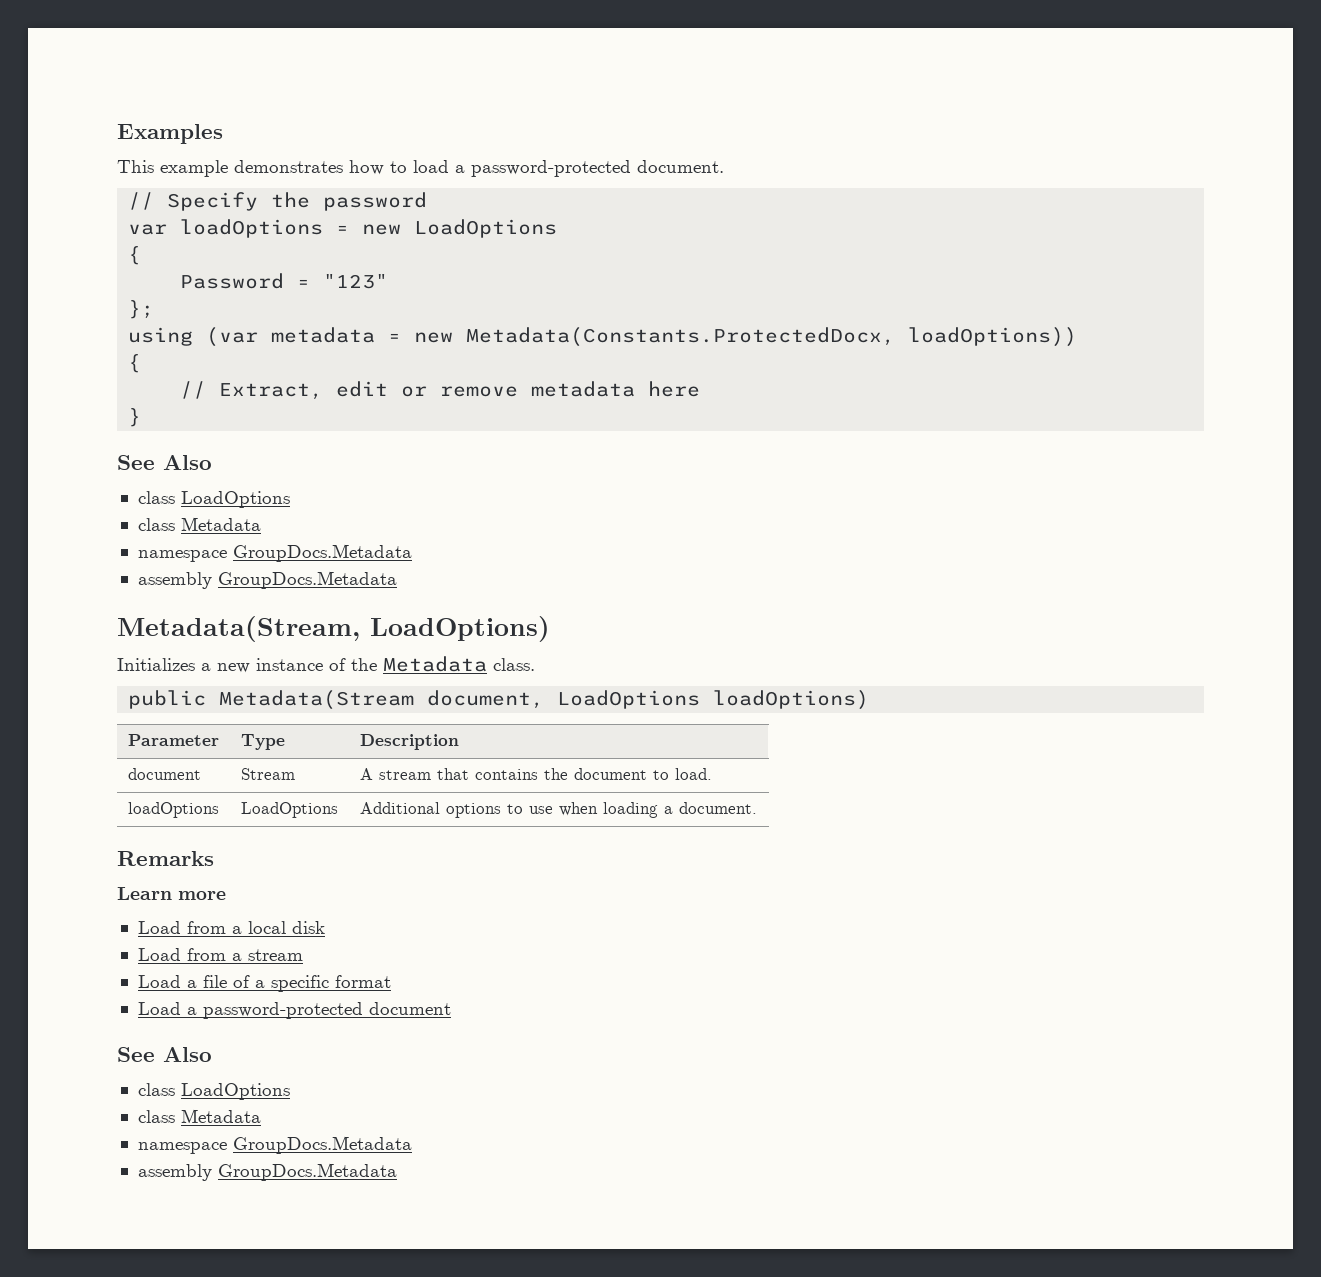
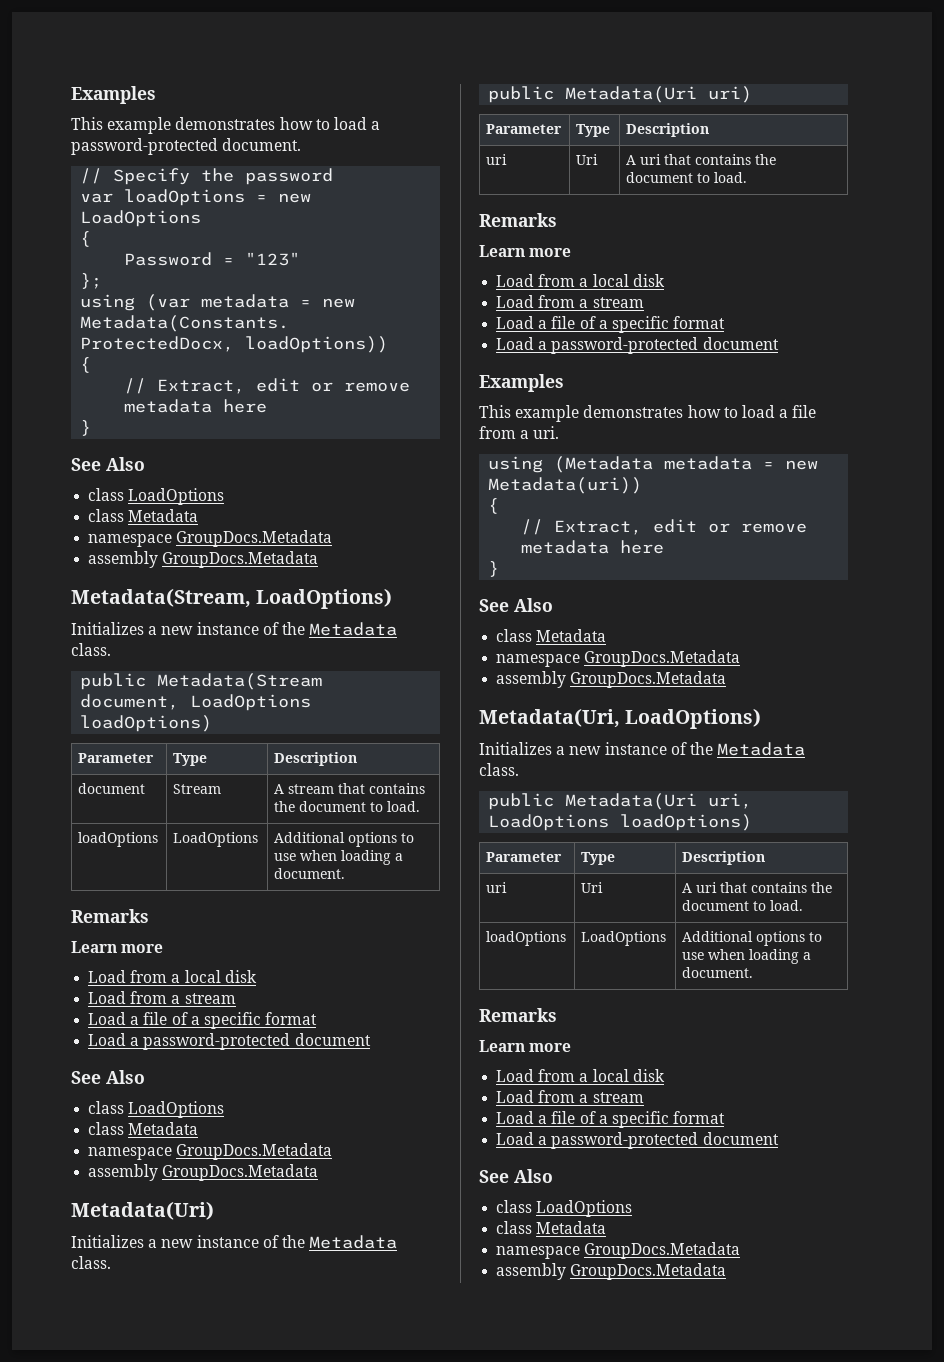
+ Metadata(Uri)
+ Initializes a new instance of the Metadata class.
+ public Metadata(Uri uri)
+ Parameter | Type | Description
+ uri | Uri | A uri that contains the document to load.
+ Remarks
+ Learn more
+ Load from a local disk
+ Load from a stream
+ Load a file of a specific format
+ Load a password-protected document
+ Examples
+ This example demonstrates how to load a file from a uri.
+ using (Metadata metadata = new Metadata(uri))
+ {
+ // Extract, edit or remove metadata here
+ }
+ See Also
+ class Metadata
+ namespace GroupDocs.Metadata
+ assembly GroupDocs.Metadata
+ Metadata(Uri, LoadOptions)
+ Initializes a new instance of the Metadata class.
+ public Metadata(Uri uri, LoadOptions loadOptions)
+ Parameter | Type | Description
+ uri | Uri | A uri that contains the document to load.
+ loadOptions | LoadOptions | Additional options to use when loading a document.
+ Remarks
+ Learn more
+ Load from a local disk
+ Load from a stream
+ Load a file of a specific format
+ Load a password-protected document
+ See Also
+ class LoadOptions
+ class Metadata
+ namespace GroupDocs.Metadata
+ assembly GroupDocs.Metadata

